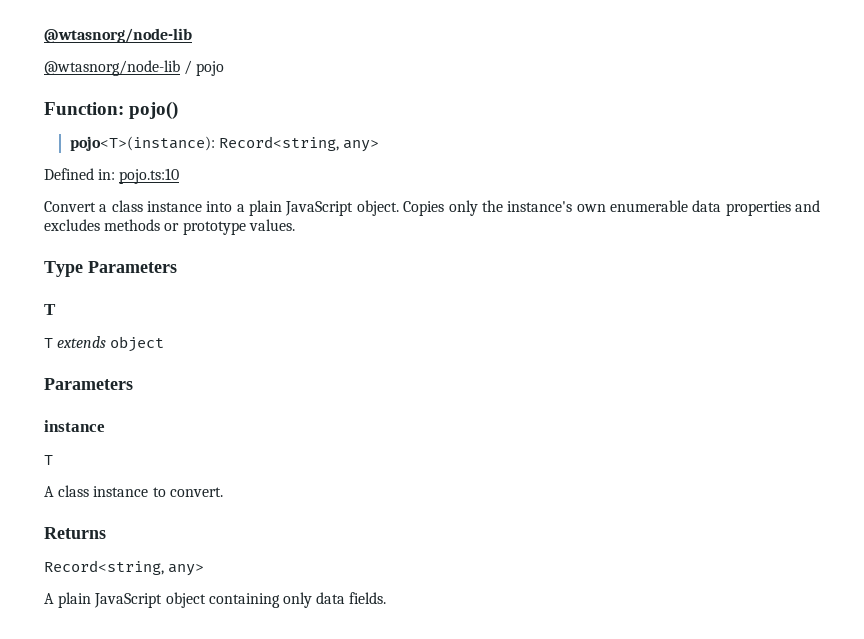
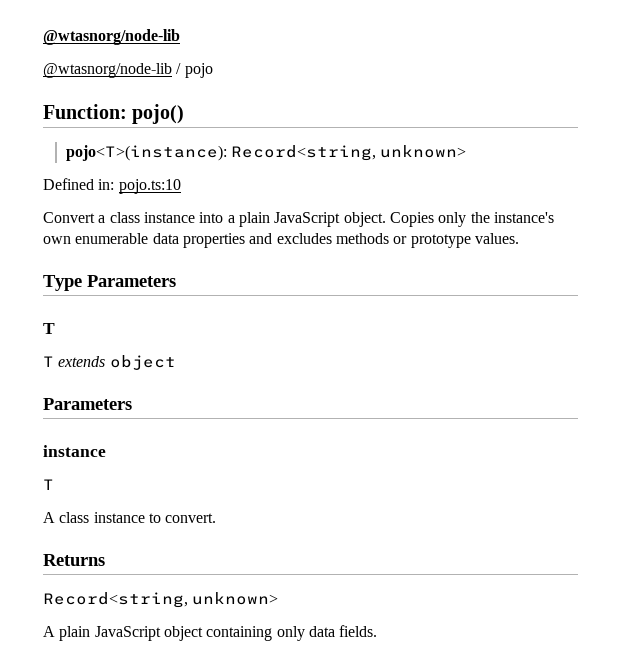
- pojo<T>(instance): Record<string, any>
+ pojo<T>(instance): Record<string, unknown>
  Returns
- Record<string, any>
+ Record<string, unknown>

